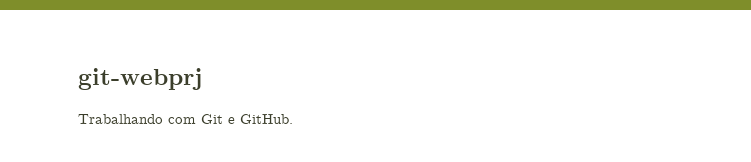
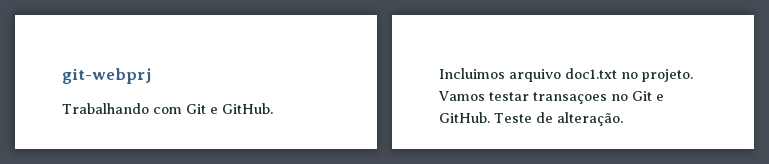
+ Incluimos arquivo doc1.txt no projeto. Vamos testar transaçoes no Git e GitHub. Teste de alteração.

